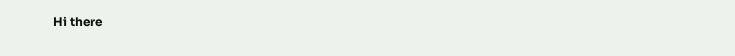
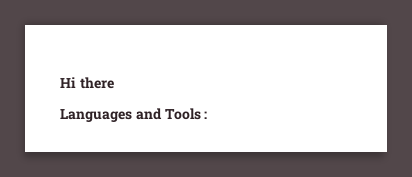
+ Languages and Tools :

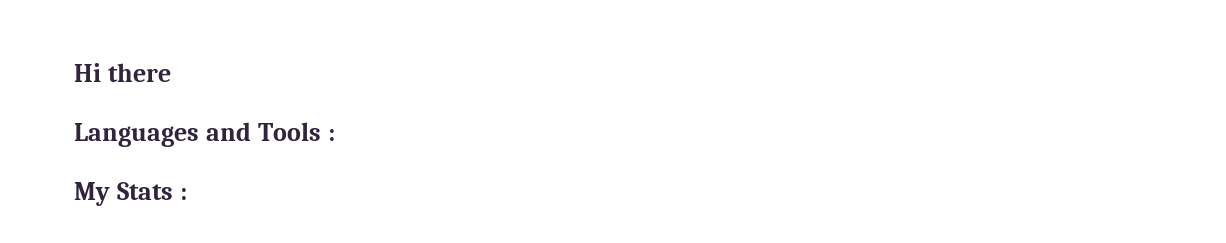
+ My Stats :

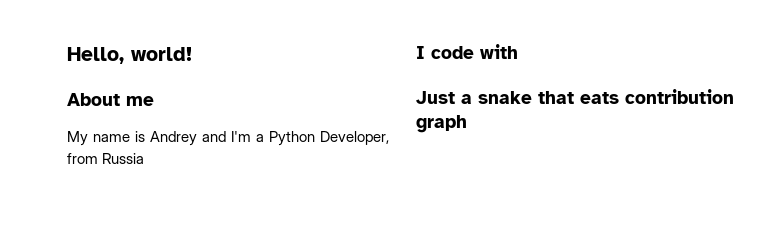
- Hi there
- Languages and Tools :
- My Stats :
+ Hello, world!
+ About me
+ My name is Andrey and I'm a Python Developer, from Russia
+ I code with
+ Just a snake that eats contribution graph

